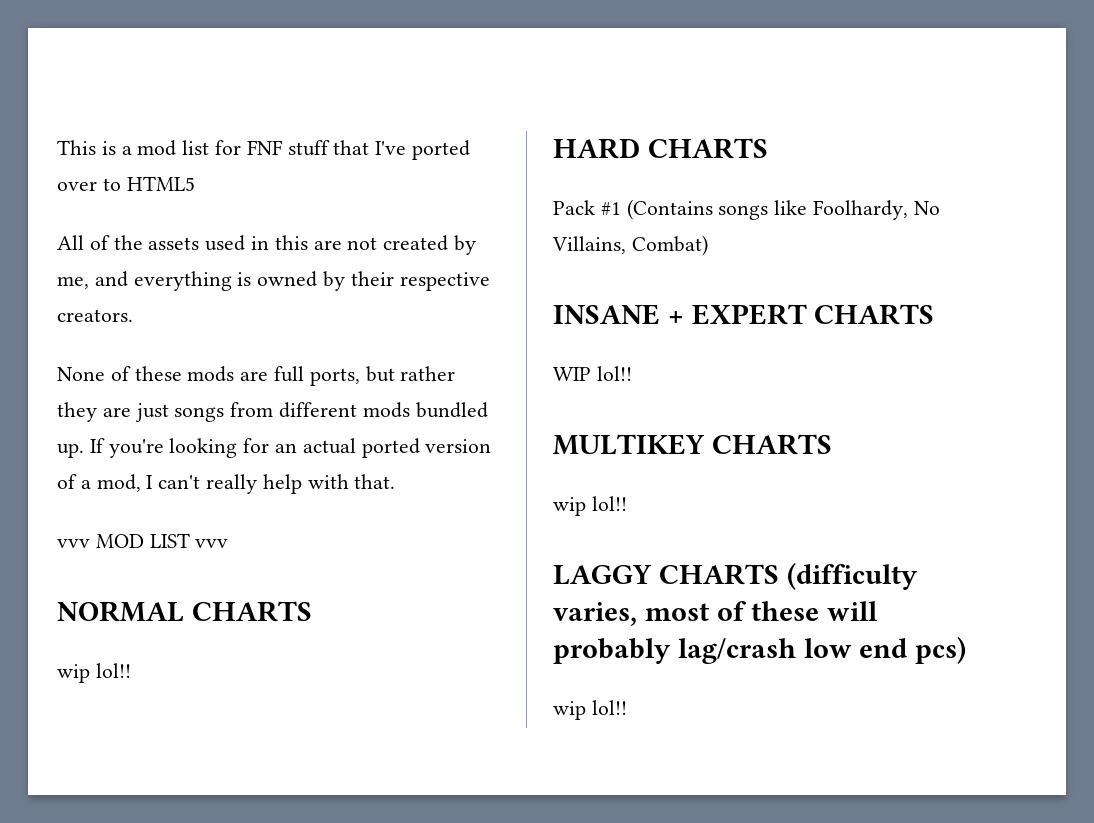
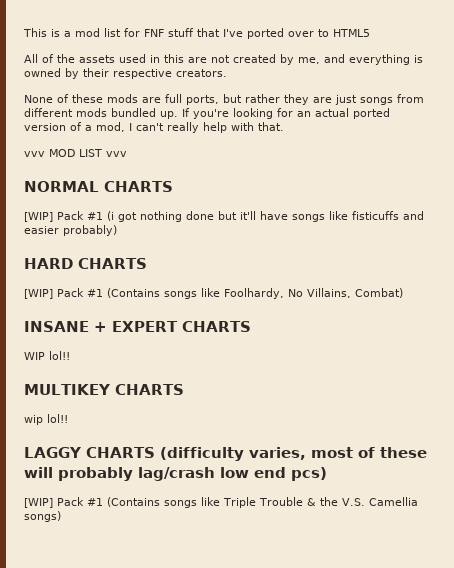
  NORMAL CHARTS
- wip lol!!
+ [WIP] Pack #1 (i got nothing done but it'll have songs like fisticuffs and easier probably)
- Pack #1 (Contains songs like Foolhardy, No Villains, Combat)
+ [WIP] Pack #1 (Contains songs like Foolhardy, No Villains, Combat)
  LAGGY CHARTS (difficulty varies, most of these will probably lag/crash low end pcs)
- wip lol!!
+ [WIP] Pack #1 (Contains songs like Triple Trouble & the V.S. Camellia songs)

